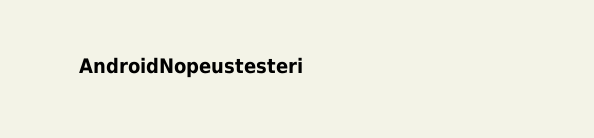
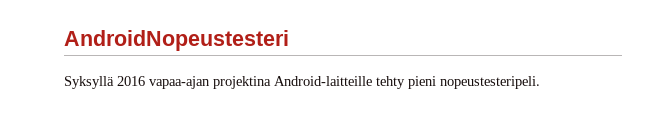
+ Syksyllä 2016 vapaa-ajan projektina Android-laitteille tehty pieni nopeustesteripeli.

